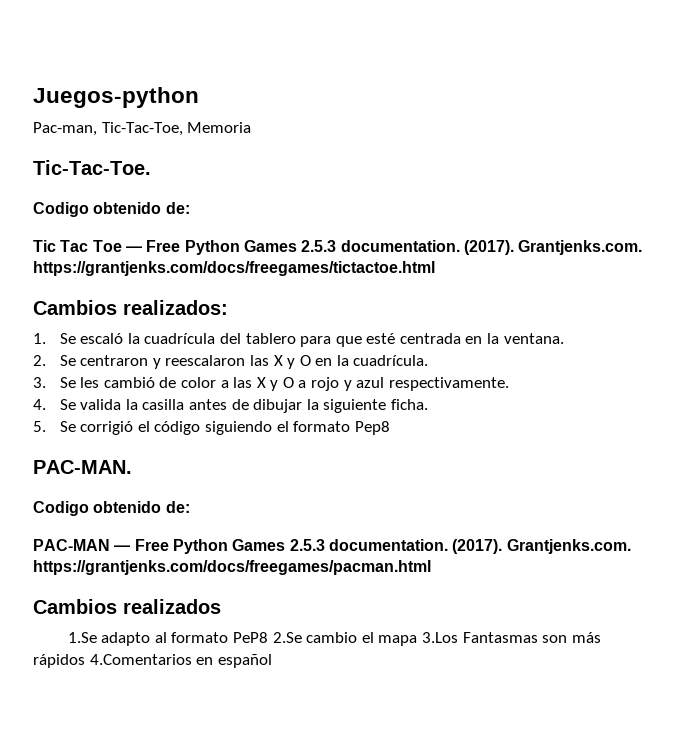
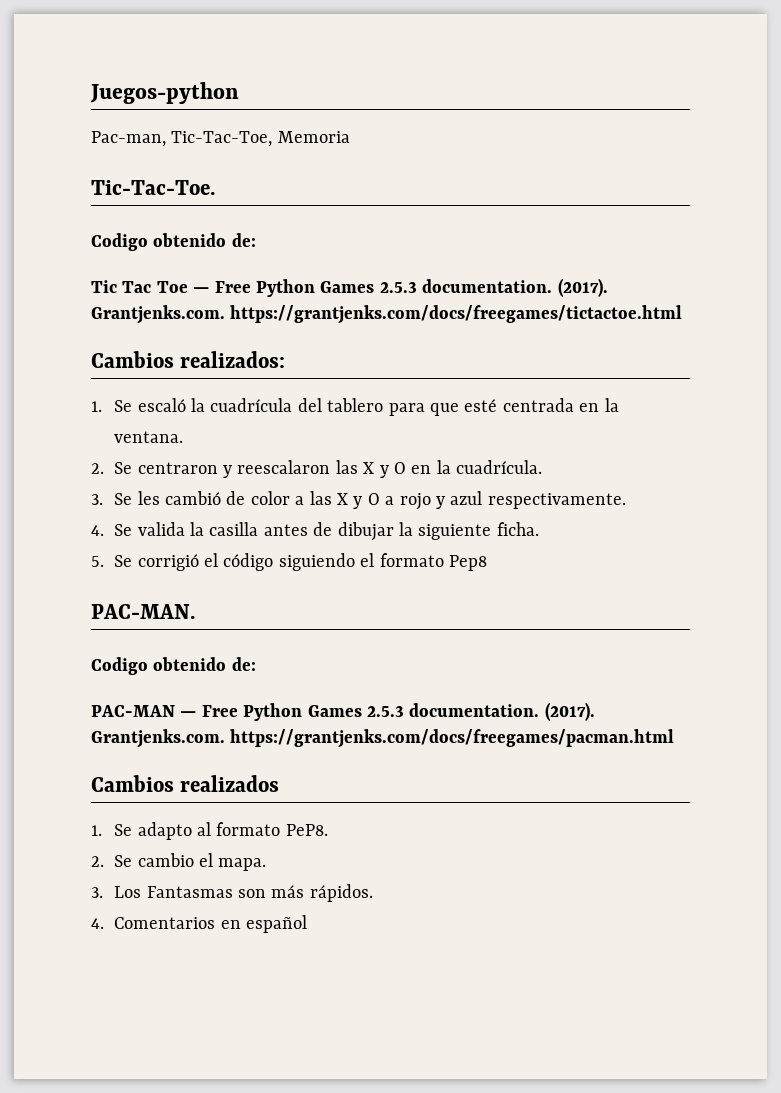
- 1.Se adapto al formato PeP8 2.Se cambio el mapa 3.Los Fantasmas son más rápidos 4.Comentarios en español
+ 1. Se adapto al formato PeP8.
+ 2. Se cambio el mapa.
+ 3. Los Fantasmas son más rápidos.
+ 4. Comentarios en español

